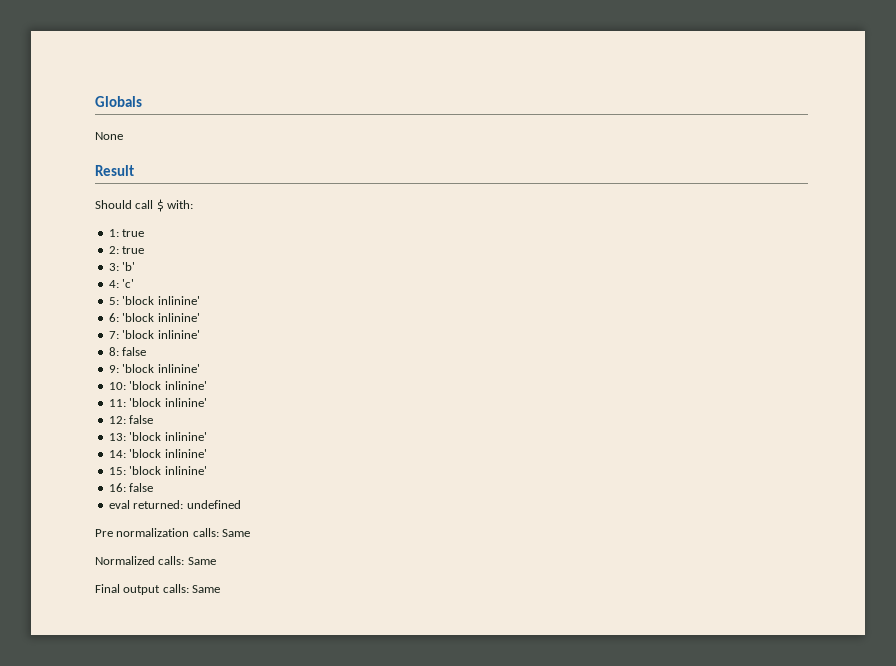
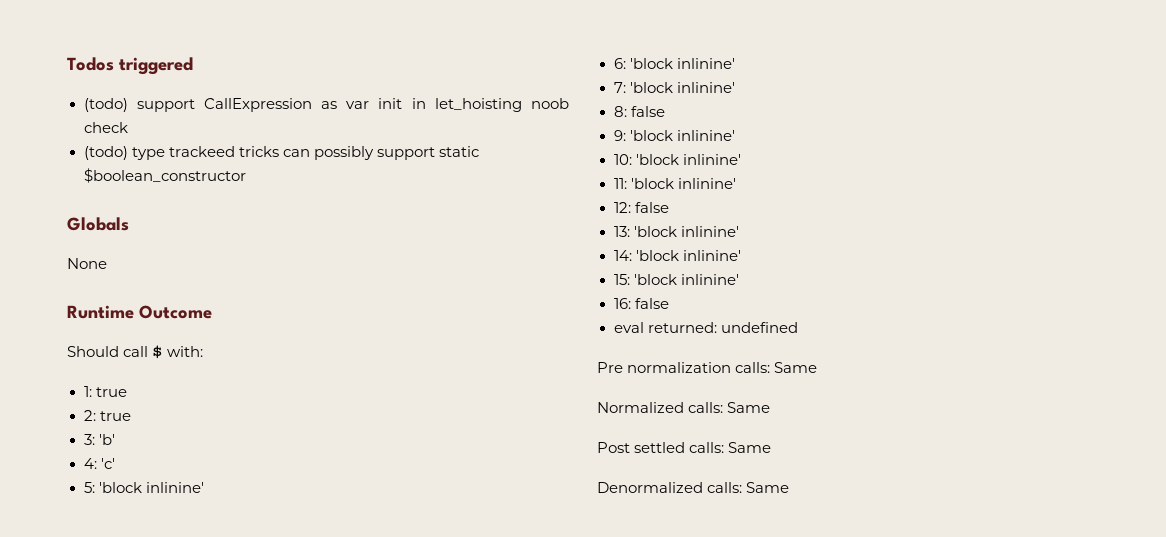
+ Todos triggered
+ (todo) support CallExpression as var init in let_hoisting noob check
+ (todo) type trackeed tricks can possibly support static $boolean_constructor
- Result
+ Runtime Outcome
- Final output calls: Same
+ Post settled calls: Same
+ Denormalized calls: Same

